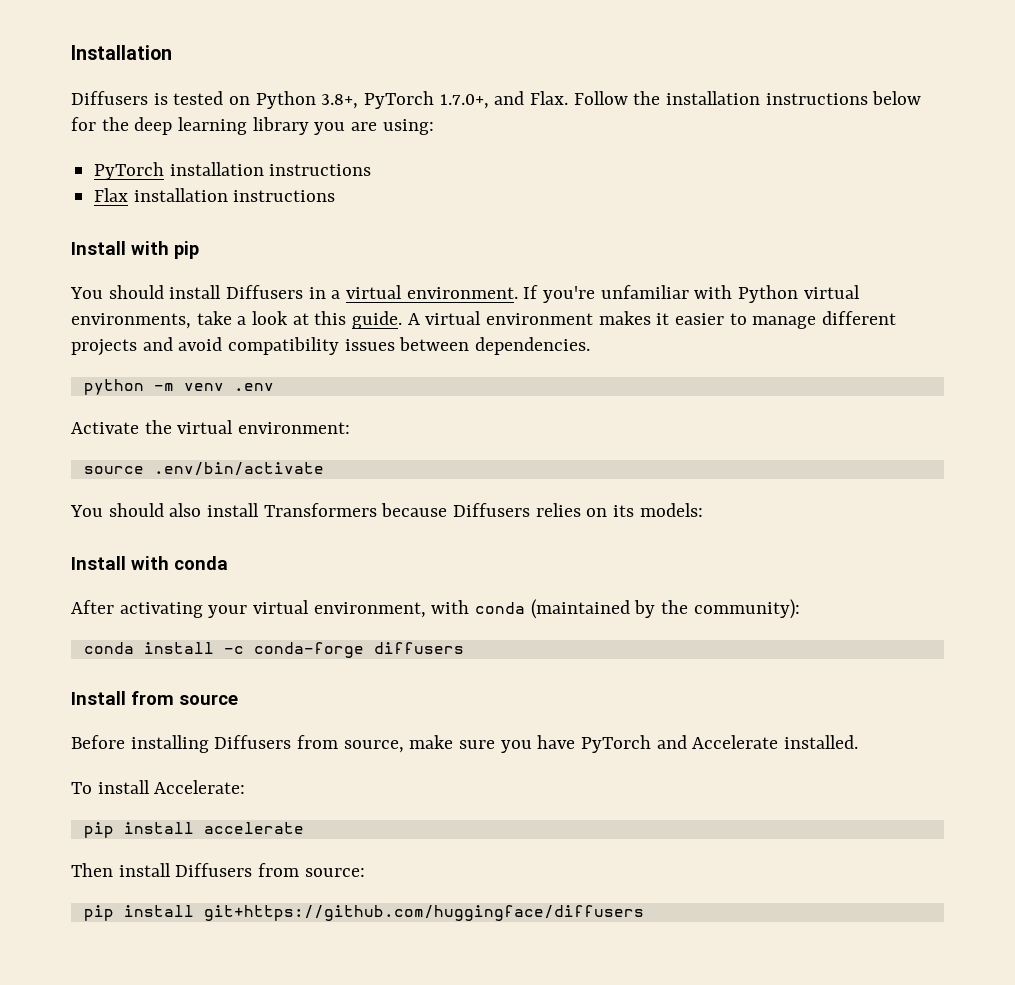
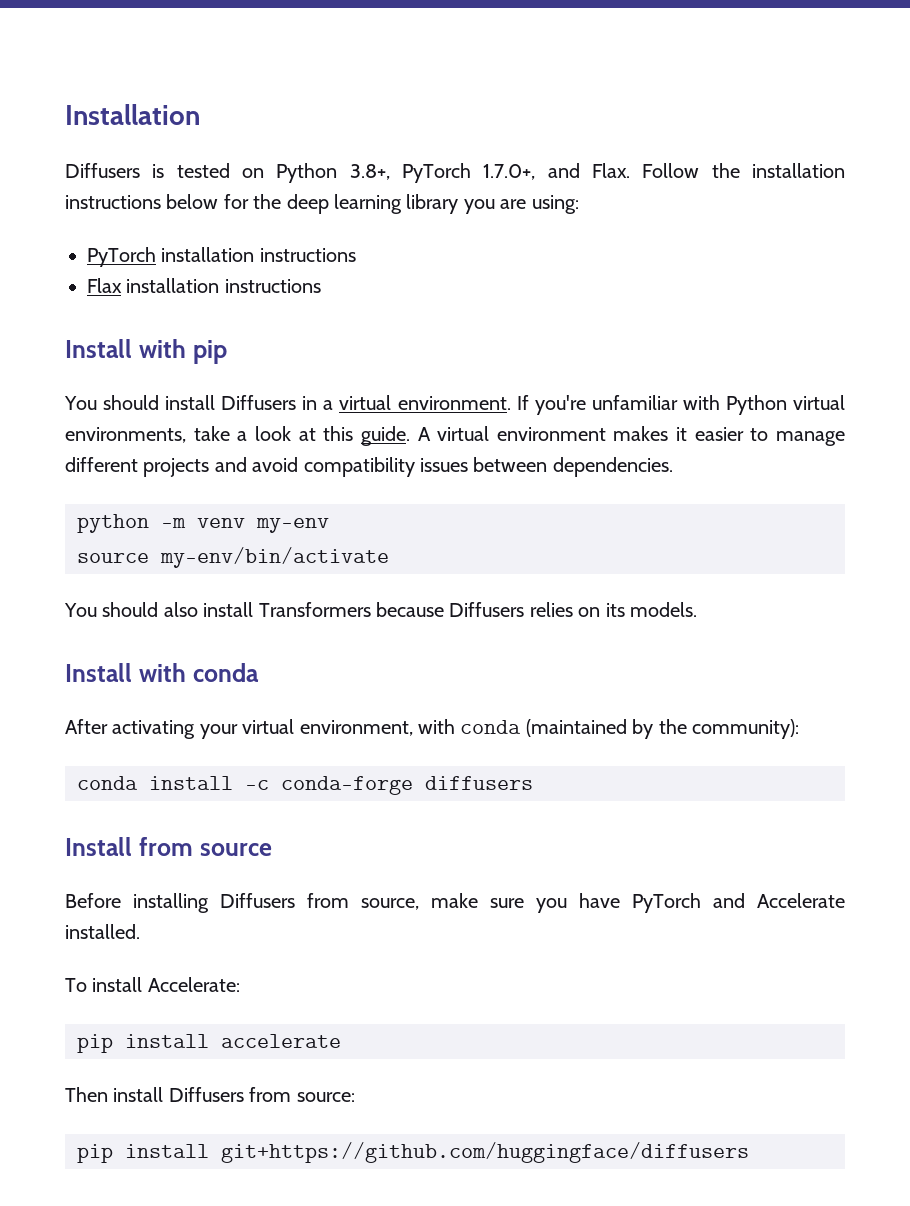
- python -m venv .env
- Activate the virtual environment:
- source .env/bin/activate
+ python -m venv my-env
+ source my-env/bin/activate
- You should also install Transformers because Diffusers relies on its models:
+ You should also install Transformers because Diffusers relies on its models.

